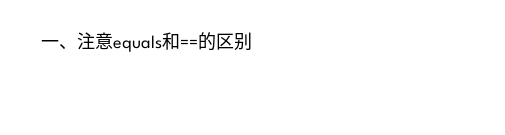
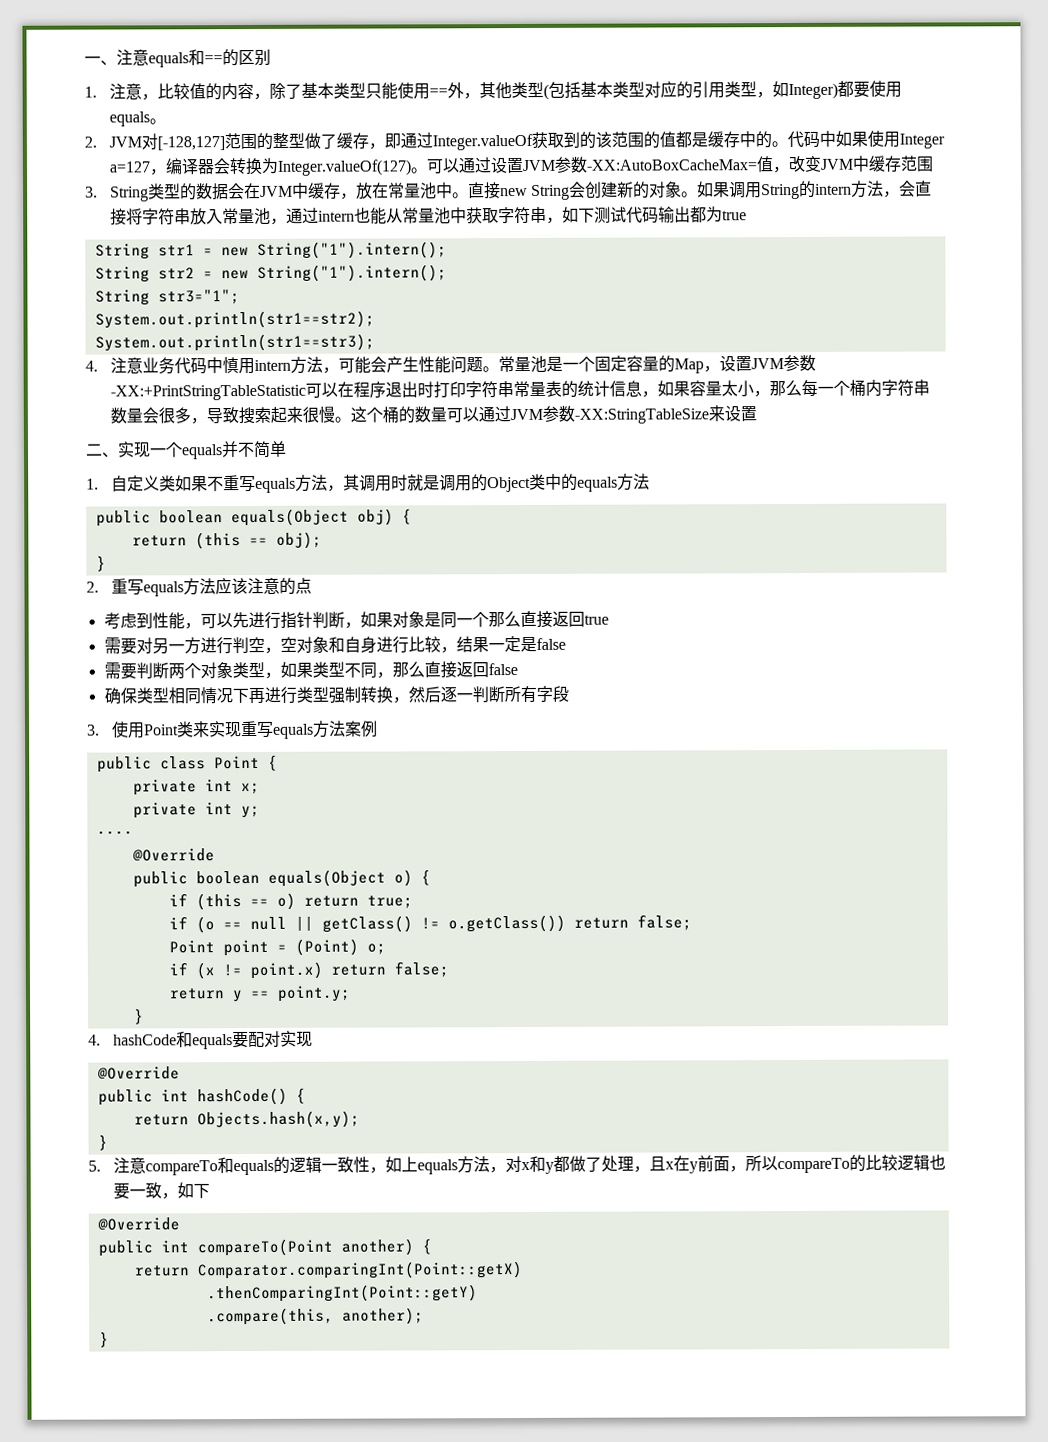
+ 1.注意，比较值的内容，除了基本类型只能使用==外，其他类型(包括基本类型对应的引用类型，如Integer)都要使用equals。
+ 2. JVM对[-128,127]范围的整型做了缓存，即通过Integer.valueOf获取到的该范围的值都是缓存中的。代码中如果使用Integer a=127，编译器会转换为Integer.valueOf(127)。可以通过设置JVM参数-XX:AutoBoxCacheMax=值，改变JVM中缓存范围
+ 3. String类型的数据会在JVM中缓存，放在常量池中。直接new String会创建新的对象。如果调用String的intern方法，会直接将字符串放入常量池，通过intern也能从常量池中获取字符串，如下测试代码输出都为true
+ String str1 = new String("1").intern();
+ String str2 = new String("1").intern();
+ String str3="1";
+ System.out.println(str1==str2);
+ System.out.println(str1==str3);
+ 4.注意业务代码中慎用intern方法，可能会产生性能问题。常量池是一个固定容量的Map，设置JVM参数-XX:+PrintStringTableStatistic可以在程序退出时打印字符串常量表的统计信息，如果容量太小，那么每一个桶内字符串数量会很多，导致搜索起来很慢。这个桶的数量可以通过JVM参数-XX:StringTableSize来设置
+ 二、实现一个equals并不简单
+ 1.自定义类如果不重写equals方法，其调用时就是调用的Object类中的equals方法
+ public boolean equals(Object obj) {
+ return (this == obj);
+ }
+ 2.重写equals方法应该注意的点
+ 考虑到性能，可以先进行指针判断，如果对象是同一个那么直接返回true
+ 需要对另一方进行判空，空对象和自身进行比较，结果一定是false
+ 需要判断两个对象类型，如果类型不同，那么直接返回false
+ 确保类型相同情况下再进行类型强制转换，然后逐一判断所有字段
+ 3.使用Point类来实现重写equals方法案例
+ public class Point {
+ private int x;
+ private int y;
+ ····
+ @Override
+ public boolean equals(Object o) {
+ if (this == o) return true;
+ if (o == null || getClass() != o.getClass()) return false;
+ Point point = (Point) o;
+ if (x != point.x) return false;
+ return y == point.y;
+ }
+ 4. hashCode和equals要配对实现
+ @Override
+ public int hashCode() {
+ return Objects.hash(x,y);
+ }
+ 5.注意compareTo和equals的逻辑一致性，如上equals方法，对x和y都做了处理，且x在y前面，所以compareTo的比较逻辑也要一致，如下
+ @Override
+ public int compareTo(Point another) {
+ return Comparator.comparingInt(Point::getX)
+ .thenComparingInt(Point::getY)
+ .compare(this, another);
+ }

